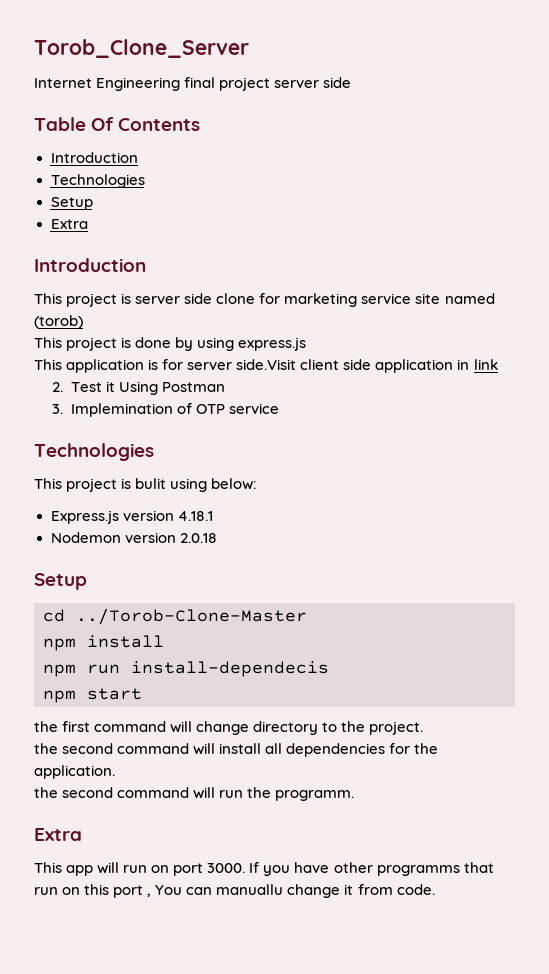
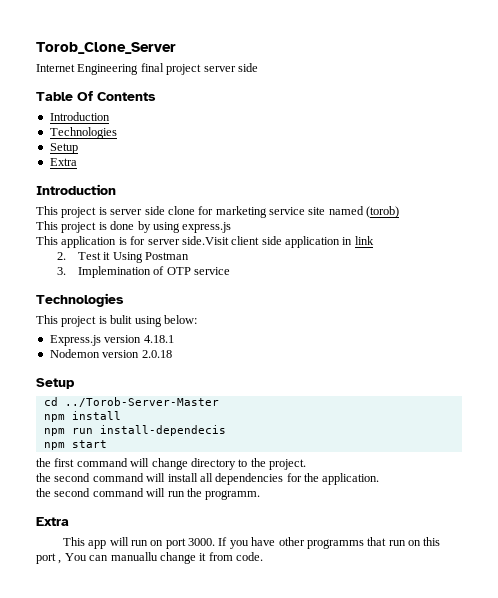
- cd ../Torob-Clone-Master
+ cd ../Torob-Server-Master

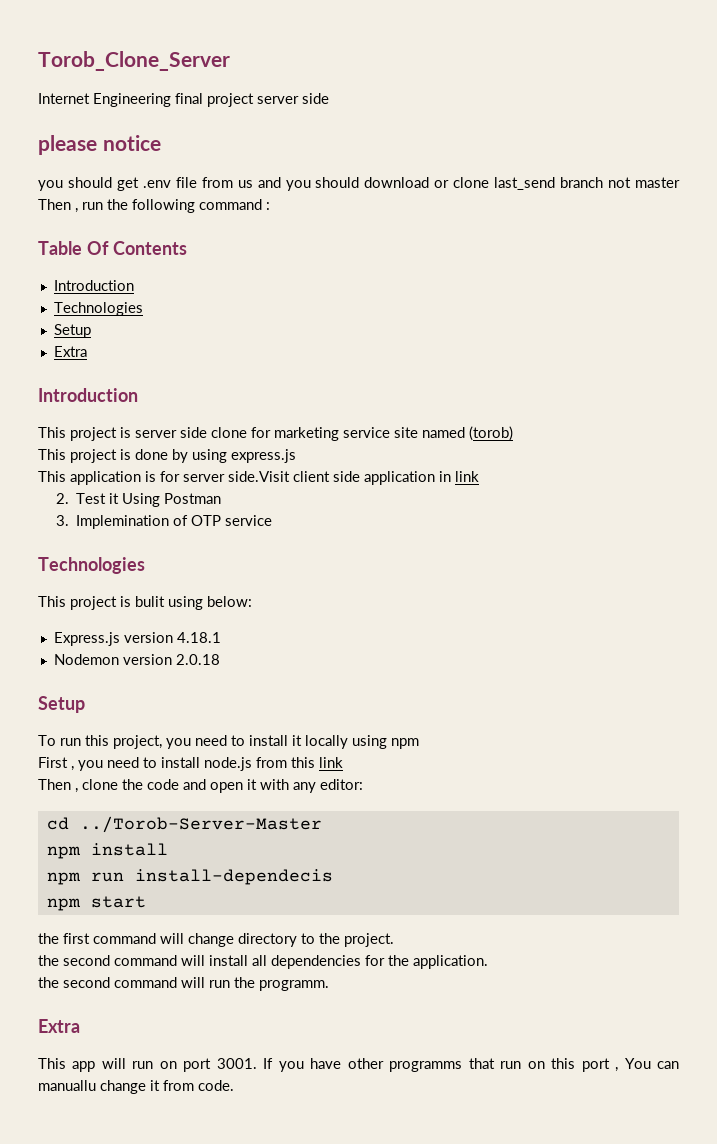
+ please notice
+ you should get .env file from us and you should download or clone last_send branch not master Then , run the following command :
+ To run this project, you need to install it locally using npm
+ First , you need to install node.js from this link
+ Then , clone the code and open it with any editor:
- This app will run on port 3000.
+ This app will run on port 3001.

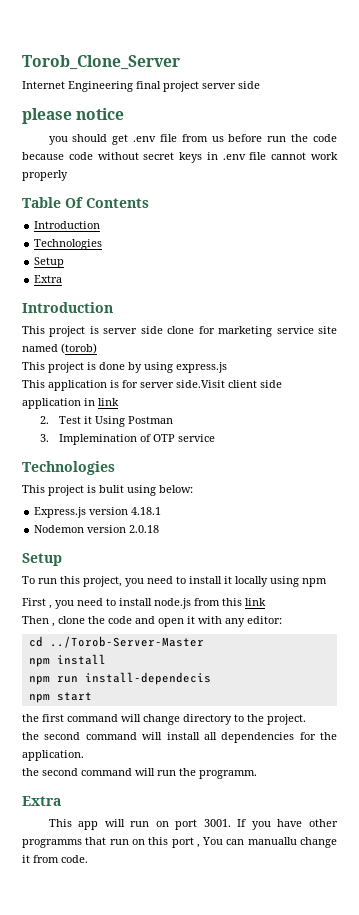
- you should get .env file from us and you should download or clone last_send branch not master Then , run the following command :
+ you should get .env file from us before run the code because code without secret keys in .env file cannot work properly

